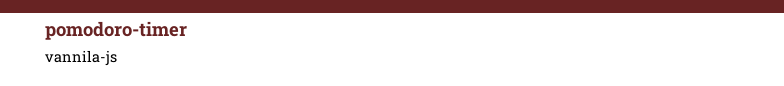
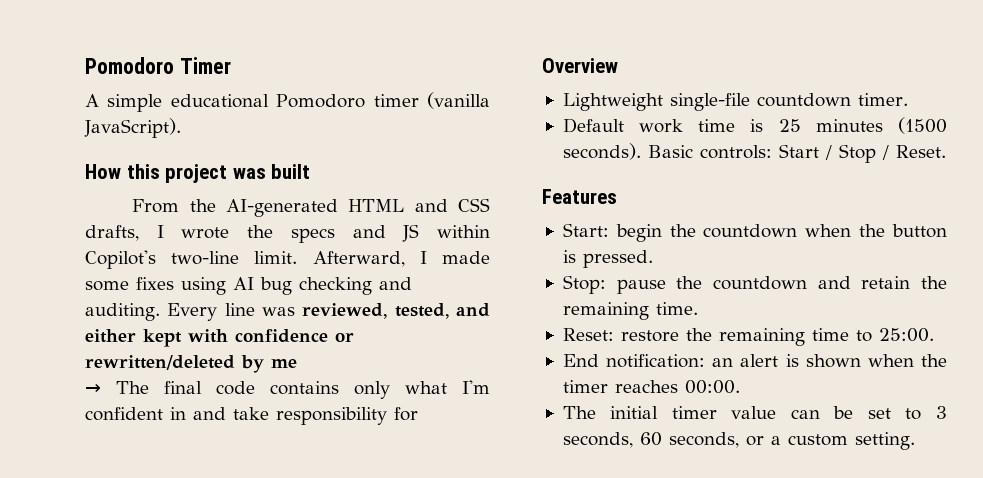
- pomodoro-timer
- vannila-js
+ Pomodoro Timer
+ A simple educational Pomodoro timer (vanilla JavaScript).
+ How this project was built
+ From the AI-generated HTML and CSS drafts, I wrote the specs and JS within Copilot's two-line limit. Afterward, I made some fixes using AI bug checking and auditing. Every line was reviewed, tested, and either kept with confidence or rewritten/deleted by me
+ → The final code contains only what I'm confident in and take responsibility for
+ Overview
+ Lightweight single-file countdown timer.
+ Default work time is 25 minutes (1500 seconds). Basic controls: Start / Stop / Reset.
+ Features
+ Start: begin the countdown when the button is pressed.
+ Stop: pause the countdown and retain the remaining time.
+ Reset: restore the remaining time to 25:00.
+ End notification: an alert is shown when the timer reaches 00:00.
+ The initial timer value can be set to 3 seconds, 60 seconds, or a custom setting.

